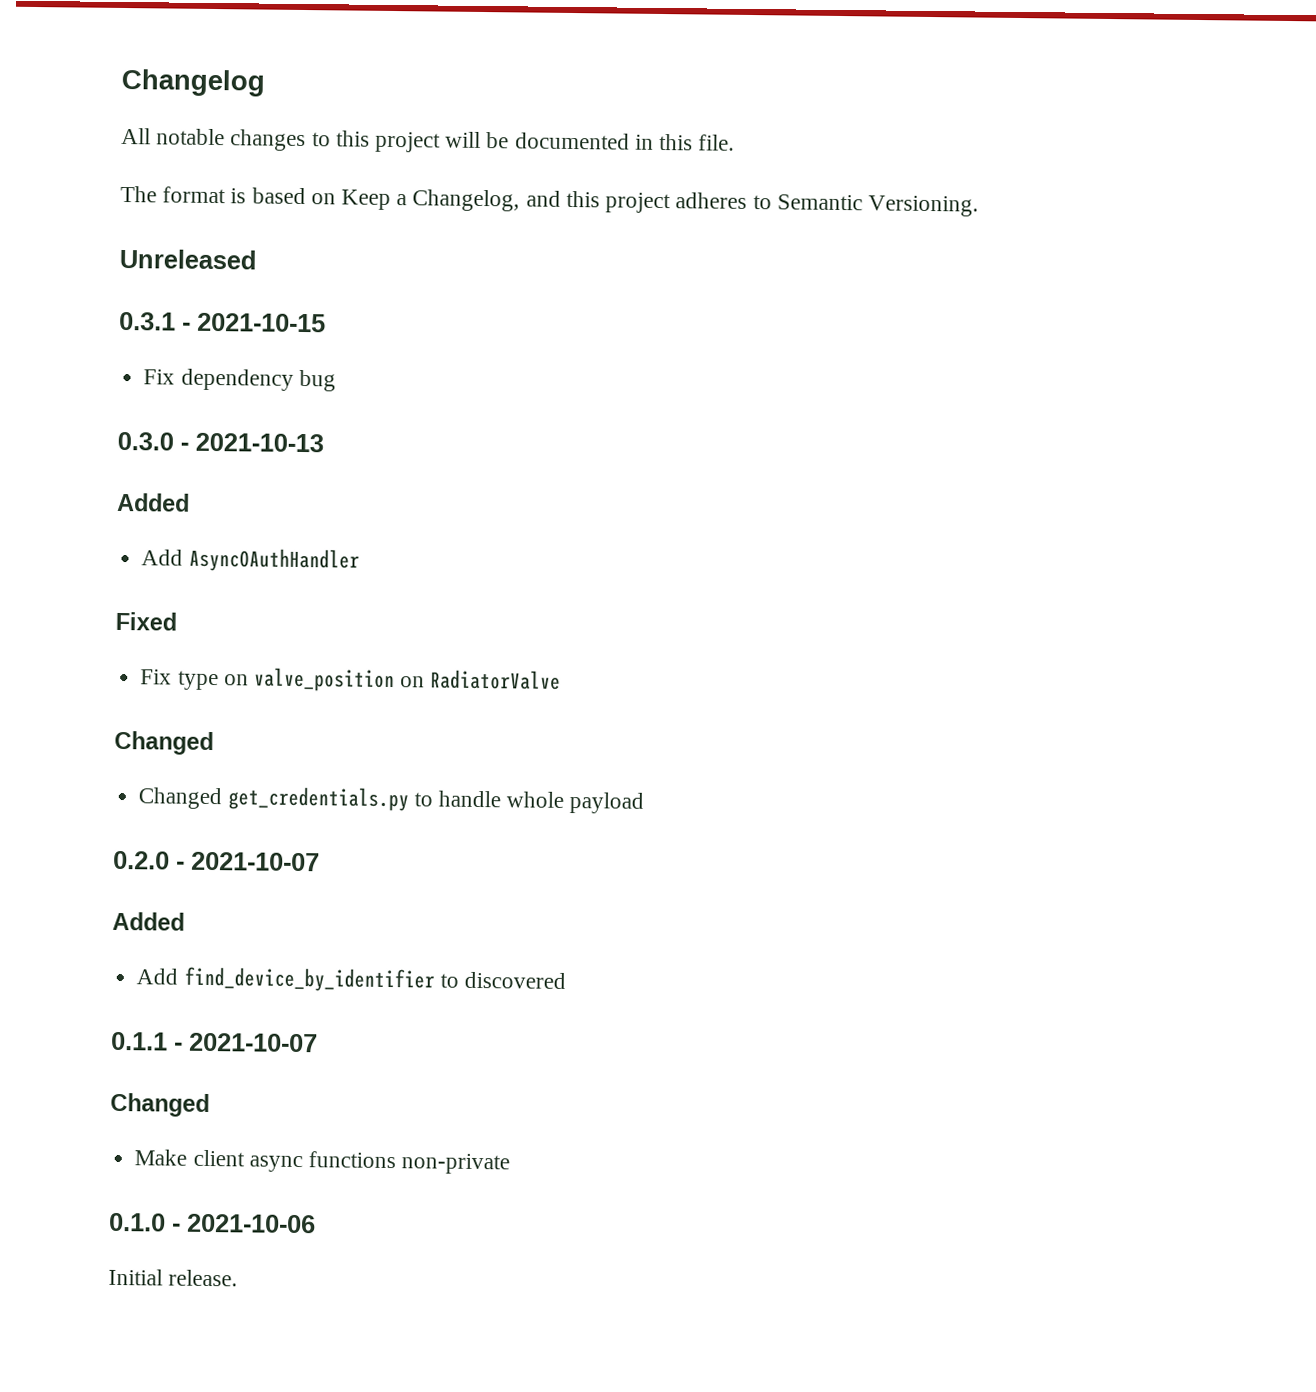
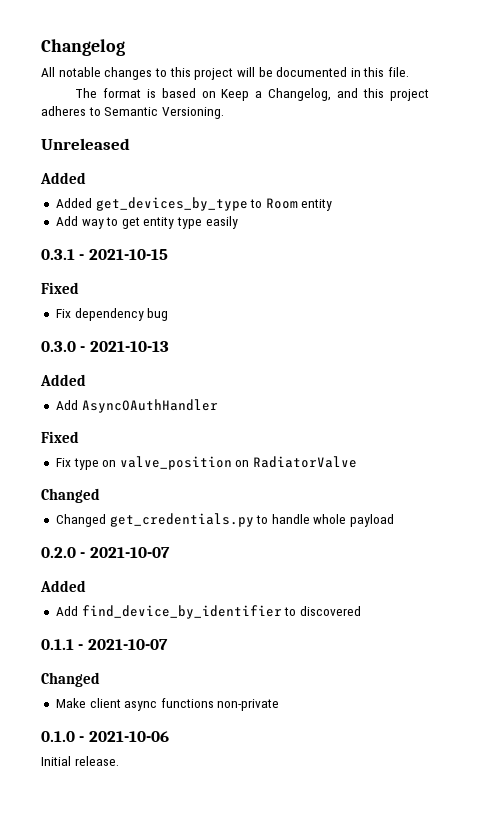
  Unreleased
+ Added
+ Added get_devices_by_type to Room entity
+ Add way to get entity type easily
  0.3.1 - 2021-10-15
+ Fixed

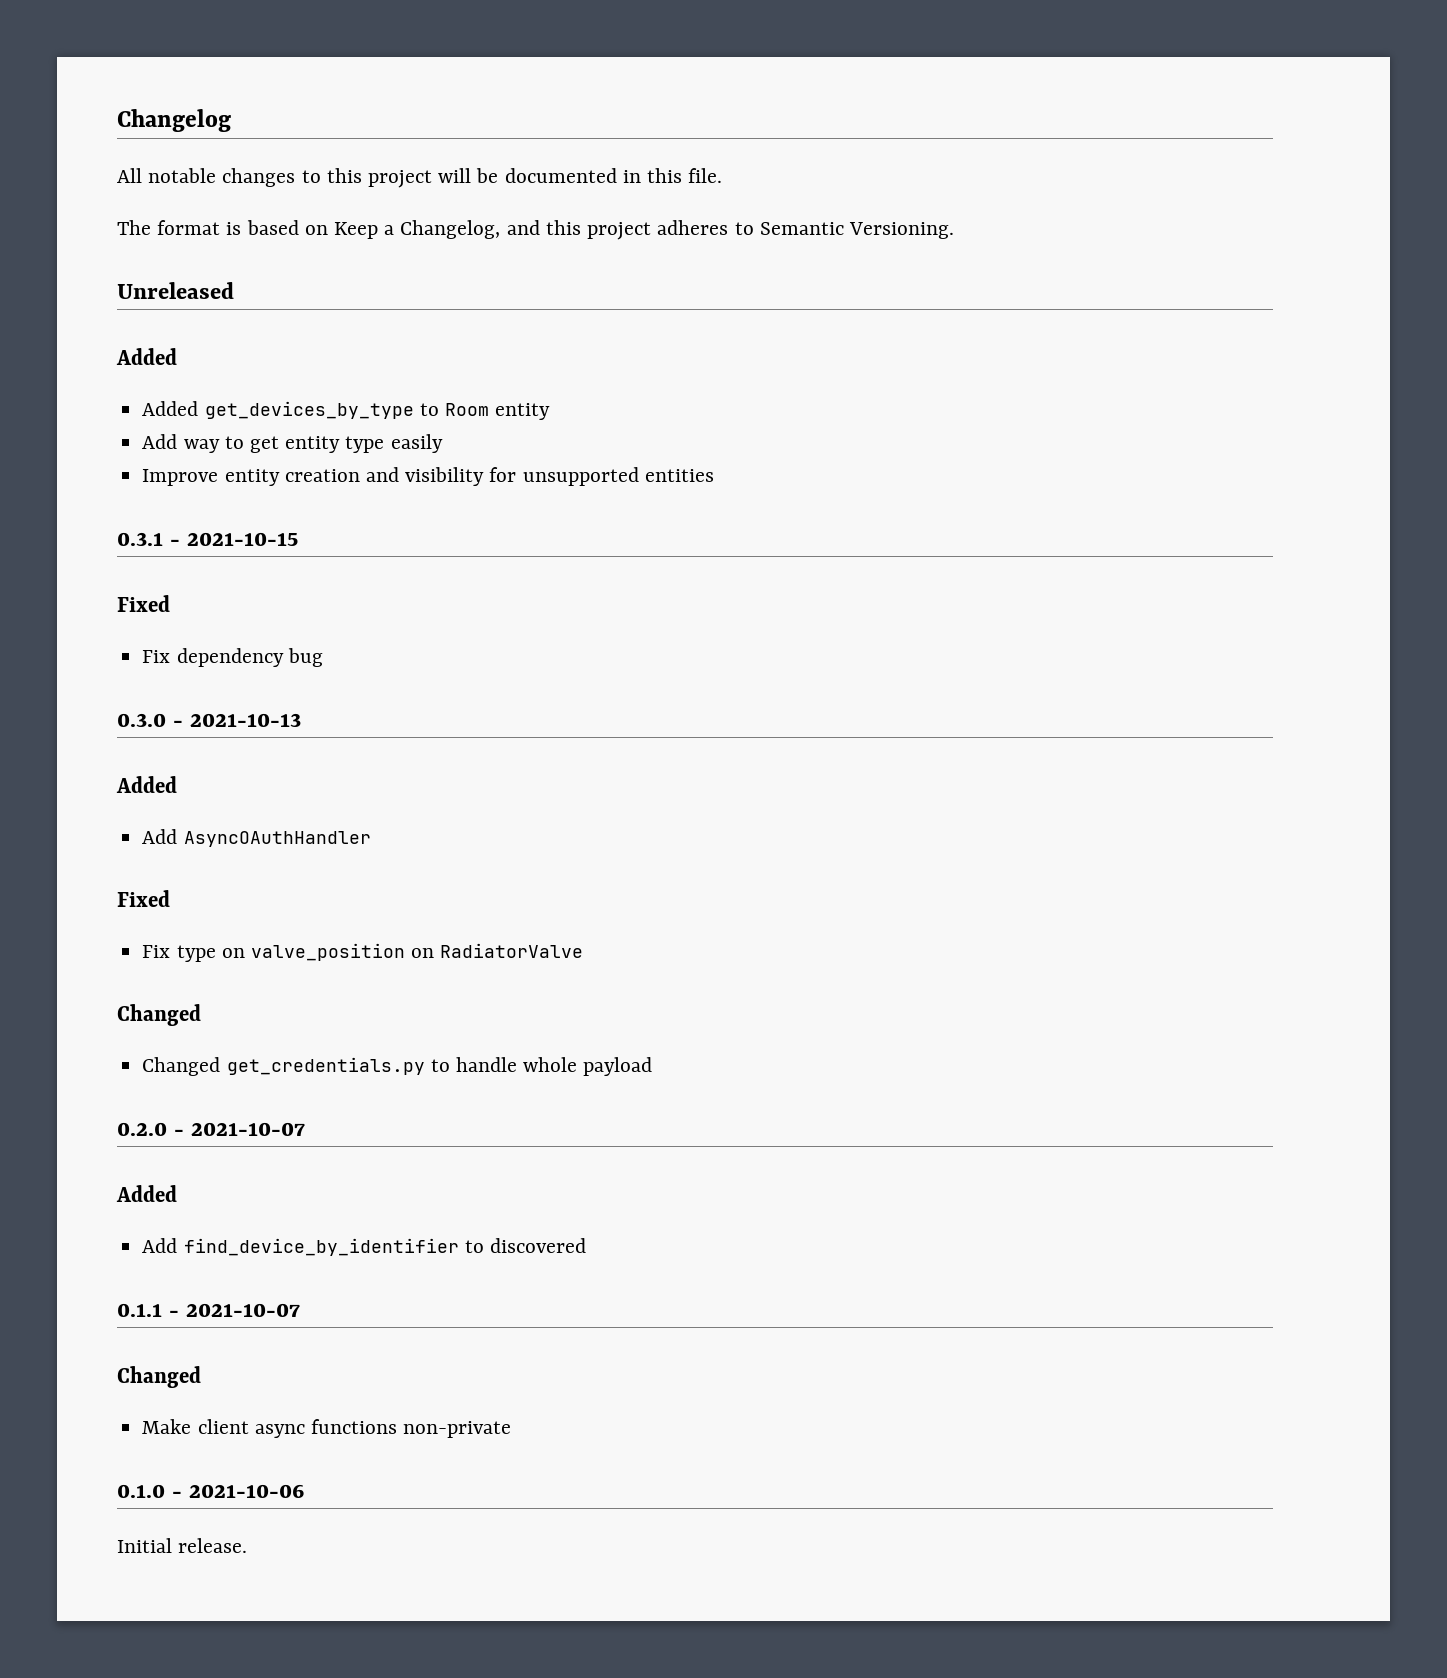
+ Improve entity creation and visibility for unsupported entities

